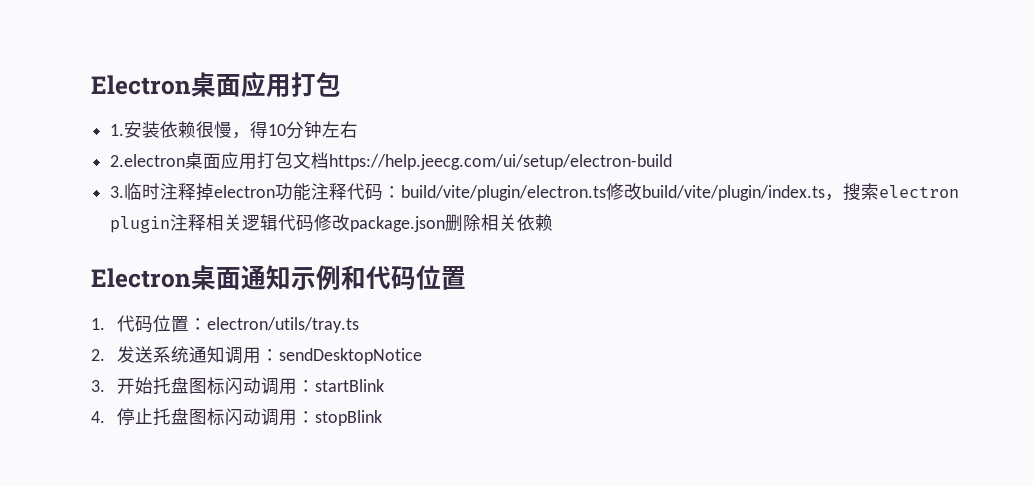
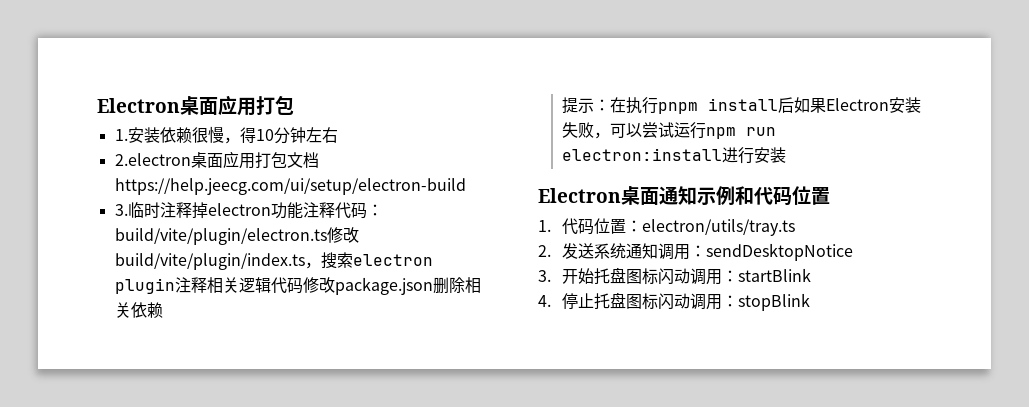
+ 提示：在执行pnpm install后如果Electron安装失败，可以尝试运行npm run electron:install进行安装

